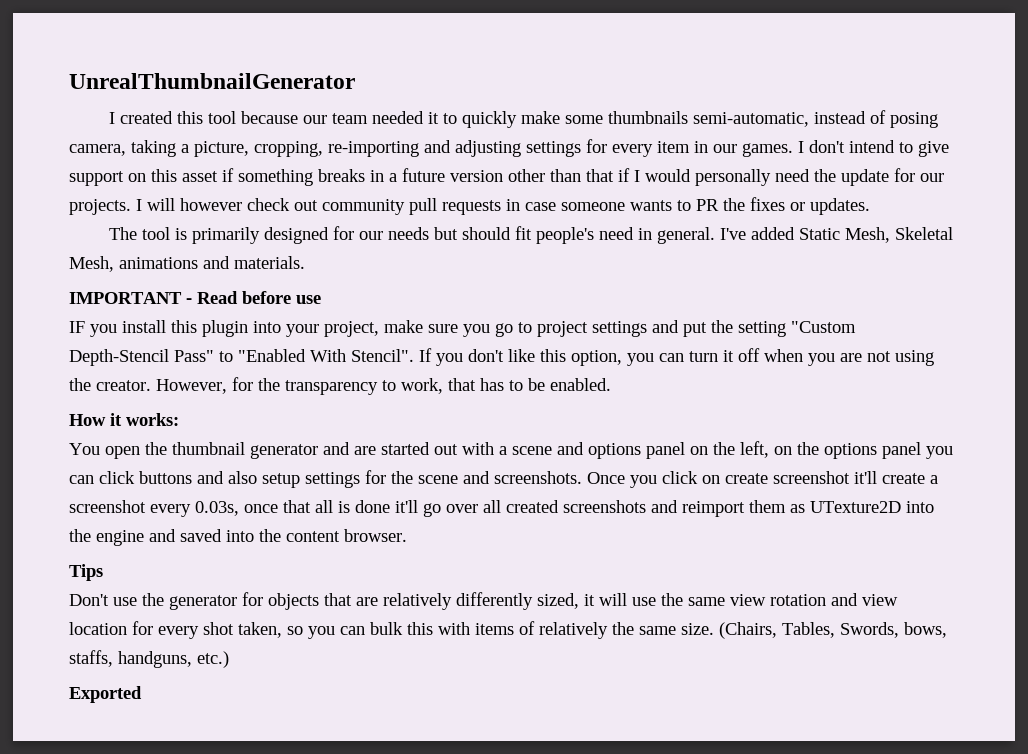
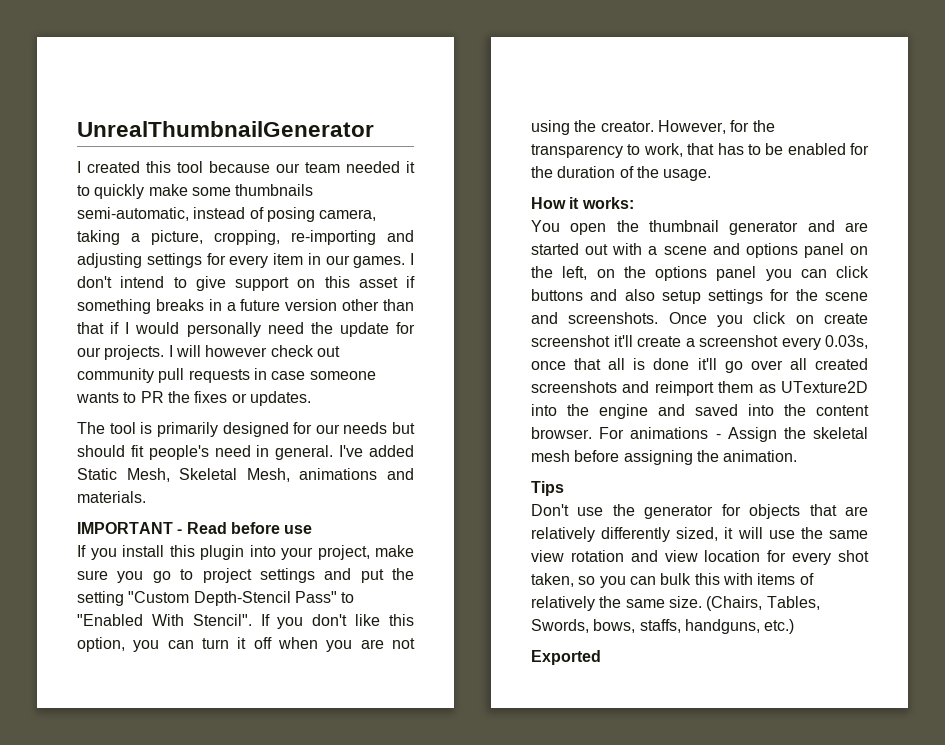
- IF you install this plugin into your project, make sure you go to project settings and put the setting "Custom Depth-Stencil Pass" to "Enabled With Stencil".
+ If you install this plugin into your project, make sure you go to project settings and put the setting "Custom Depth-Stencil Pass" to "Enabled With Stencil".
- However, for the transparency to work, that has to be enabled.
+ However, for the transparency to work, that has to be enabled for the duration of the usage.
+ For animations - Assign the skeletal mesh before assigning the animation.

